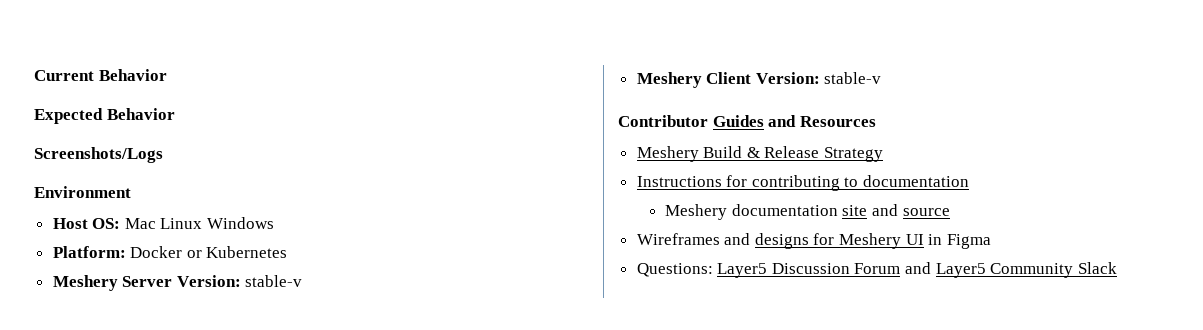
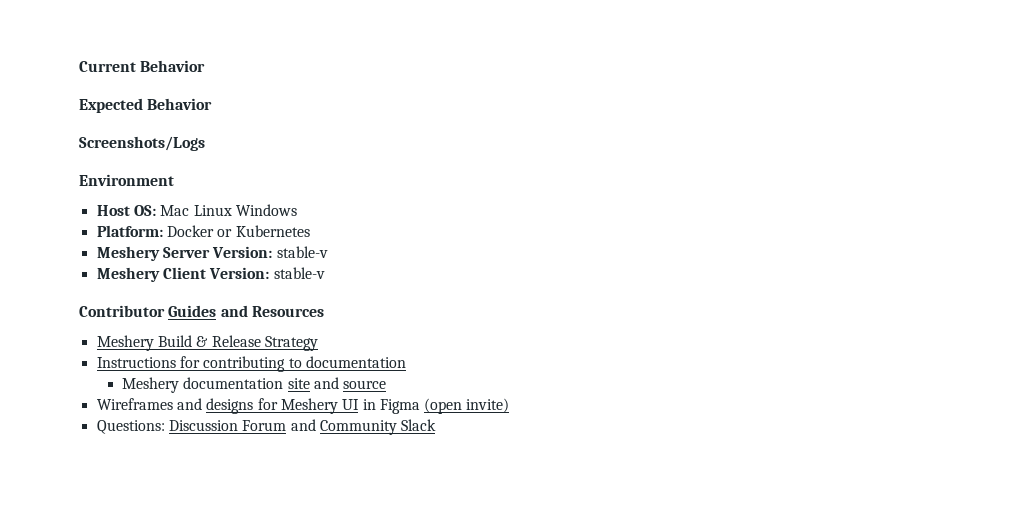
- Wireframes and designs for Meshery UI in Figma
+ Wireframes and designs for Meshery UI in Figma (open invite)
- Questions: Layer5 Discussion Forum and Layer5 Community Slack
+ Questions: Discussion Forum and Community Slack

